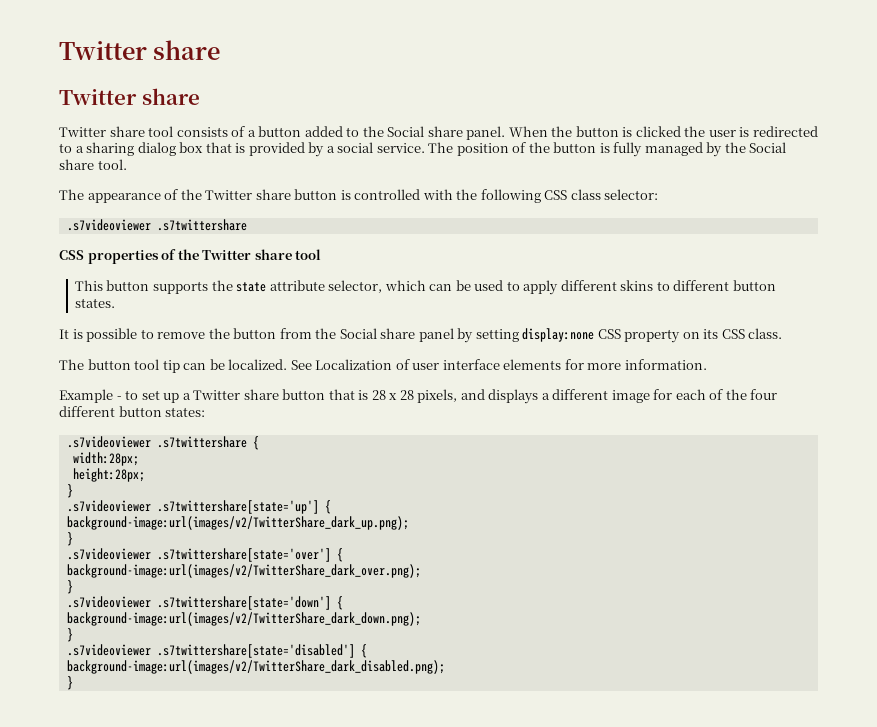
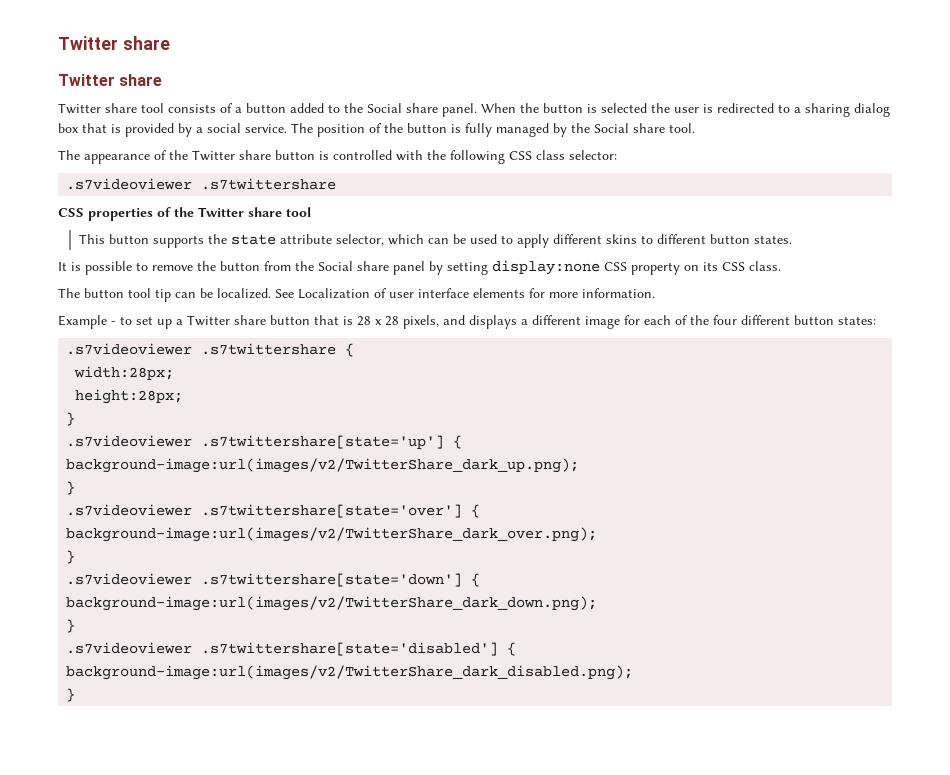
- When the button is clicked the user is redirected to a sharing dialog box that is provided by a social service.
+ When the button is selected the user is redirected to a sharing dialog box that is provided by a social service.

